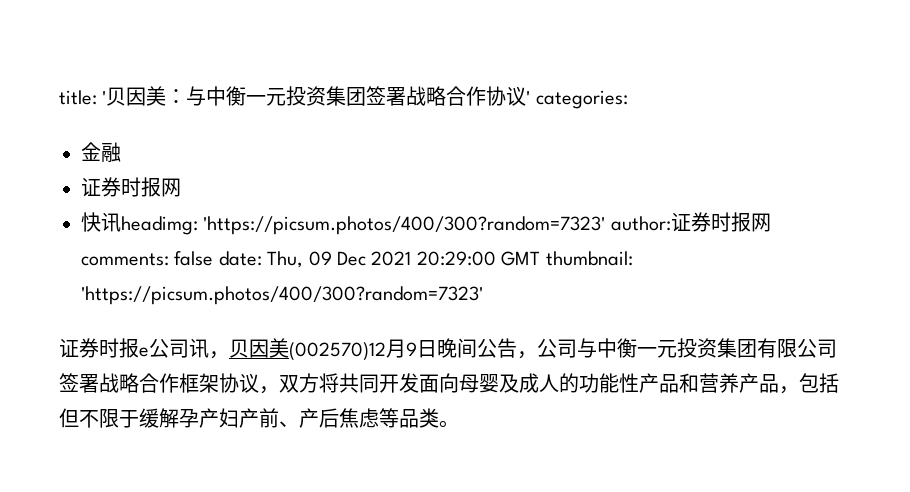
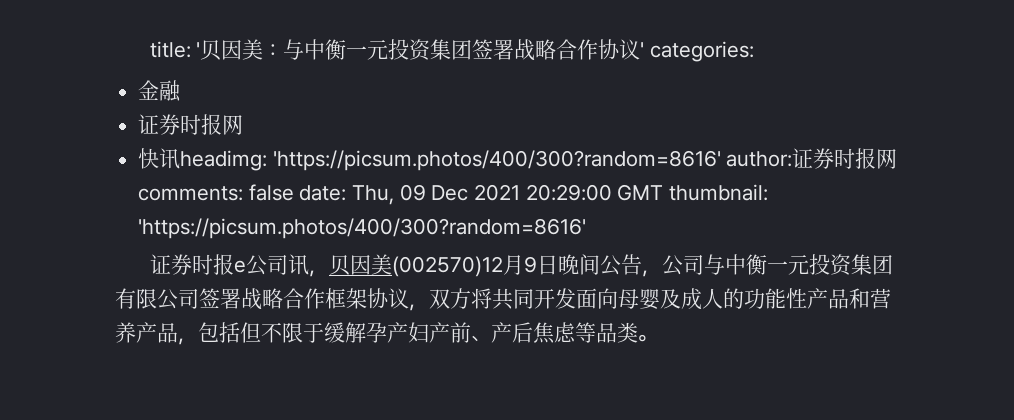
- 快讯headimg: 'https://picsum.photos/400/300?random=7323' author:证券时报网comments: false date: Thu, 09 Dec 2021 20:29:00 GMT thumbnail: 'https://picsum.photos/400/300?random=7323'
+ 快讯headimg: 'https://picsum.photos/400/300?random=8616' author:证券时报网comments: false date: Thu, 09 Dec 2021 20:29:00 GMT thumbnail: 'https://picsum.photos/400/300?random=8616'

